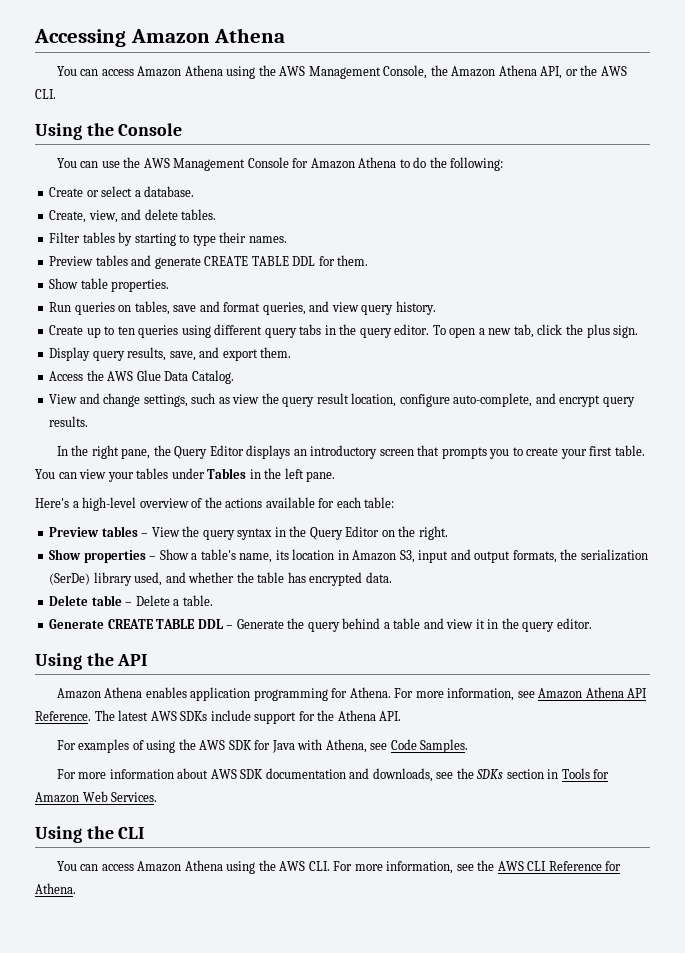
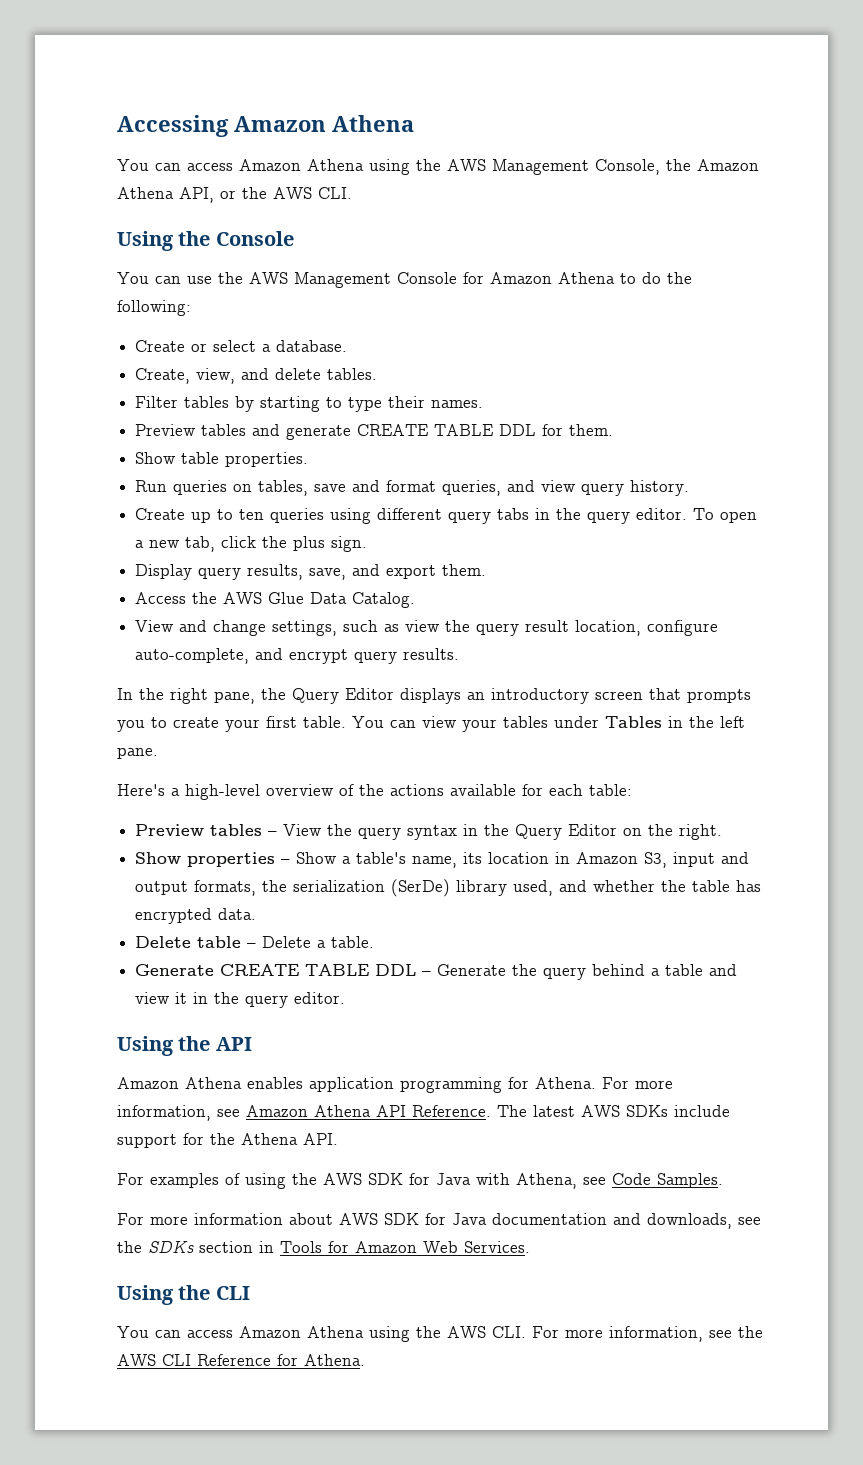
- For more information about AWS SDK documentation and downloads, see the SDKs section in Tools for Amazon Web Services.
+ For more information about AWS SDK for Java documentation and downloads, see the SDKs section in Tools for Amazon Web Services.

